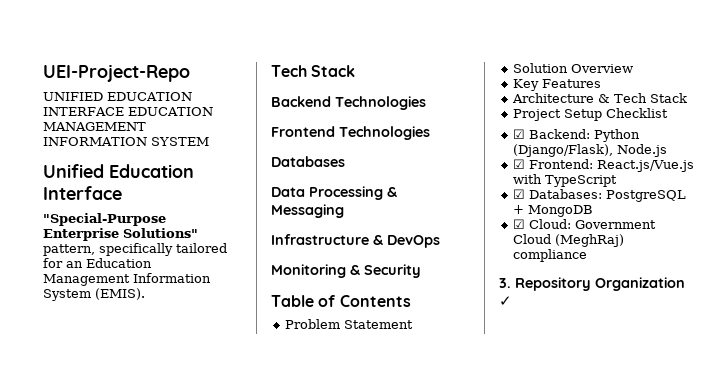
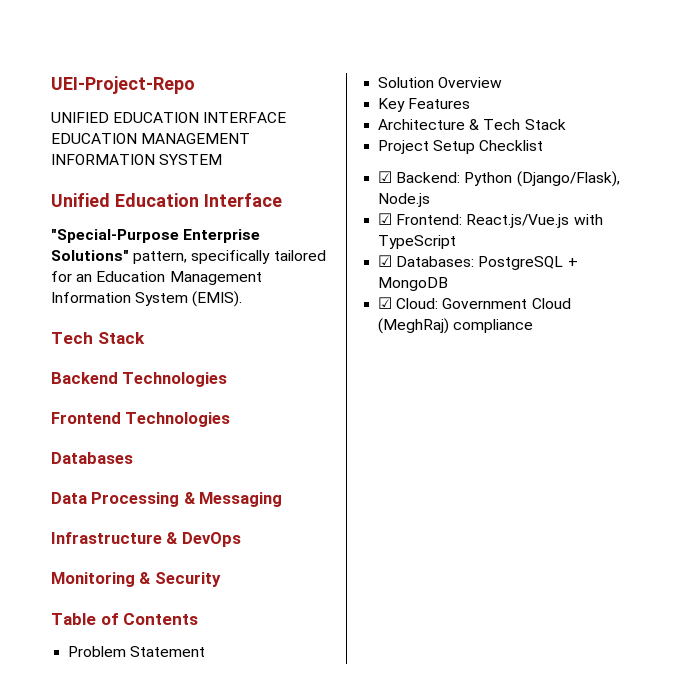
- 3. Repository Organization ✓

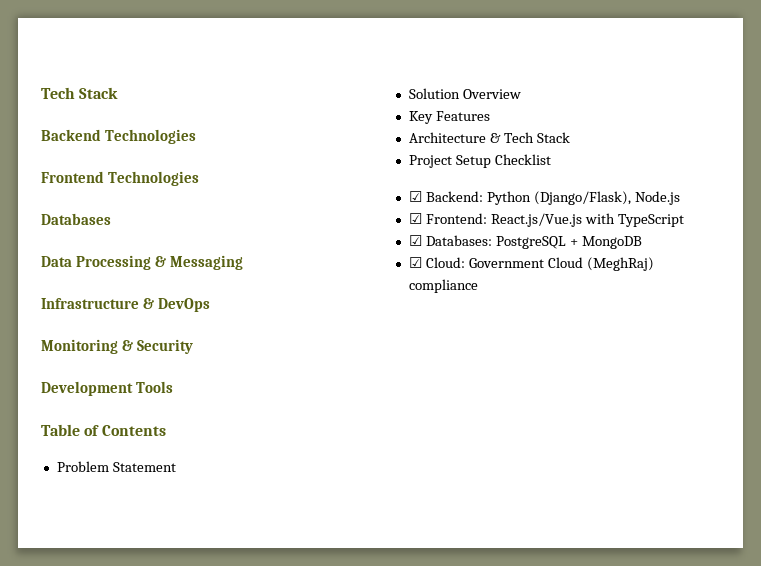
- UEI-Project-Repo
- UNIFIED EDUCATION INTERFACE EDUCATION MANAGEMENT INFORMATION SYSTEM
- Unified Education Interface
- "Special-Purpose Enterprise Solutions" pattern, specifically tailored for an Education Management Information System (EMIS).
+ Development Tools

